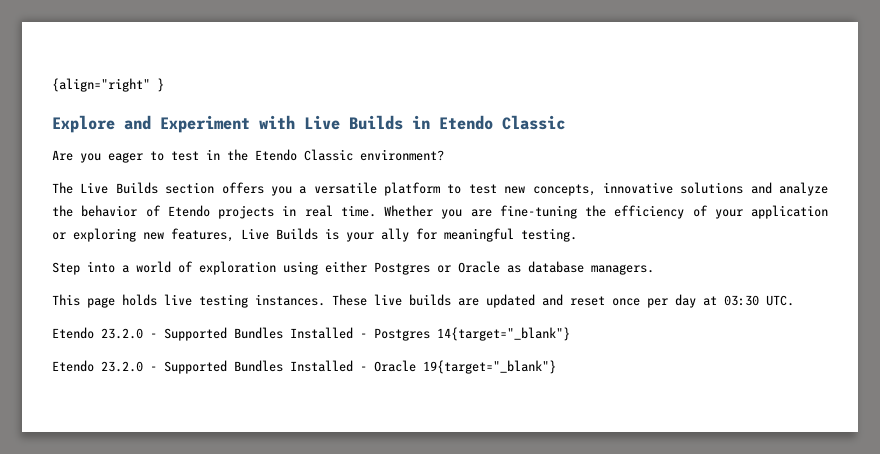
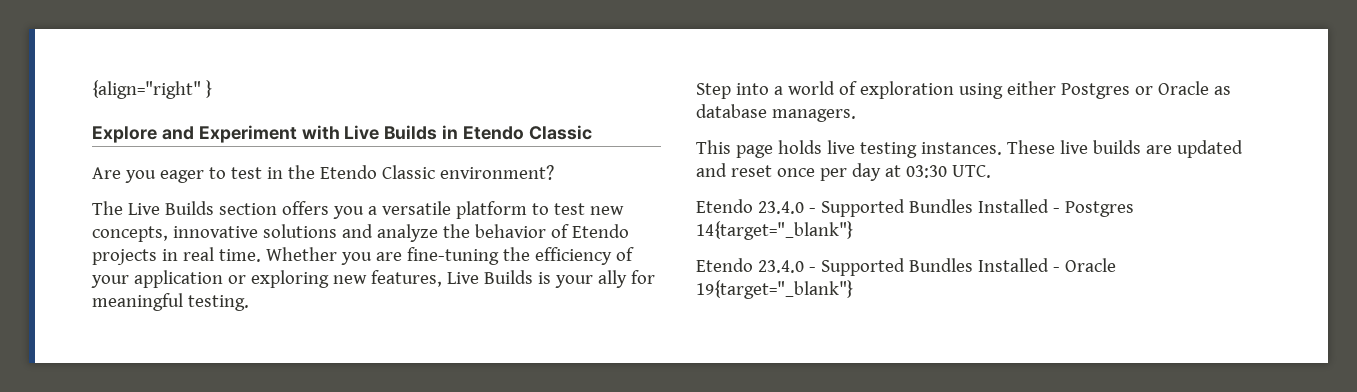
- Etendo 23.2.0 - Supported Bundles Installed - Postgres 14{target="_blank"}
+ Etendo 23.4.0 - Supported Bundles Installed - Postgres 14{target="_blank"}
- Etendo 23.2.0 - Supported Bundles Installed - Oracle 19{target="_blank"}
+ Etendo 23.4.0 - Supported Bundles Installed - Oracle 19{target="_blank"}

